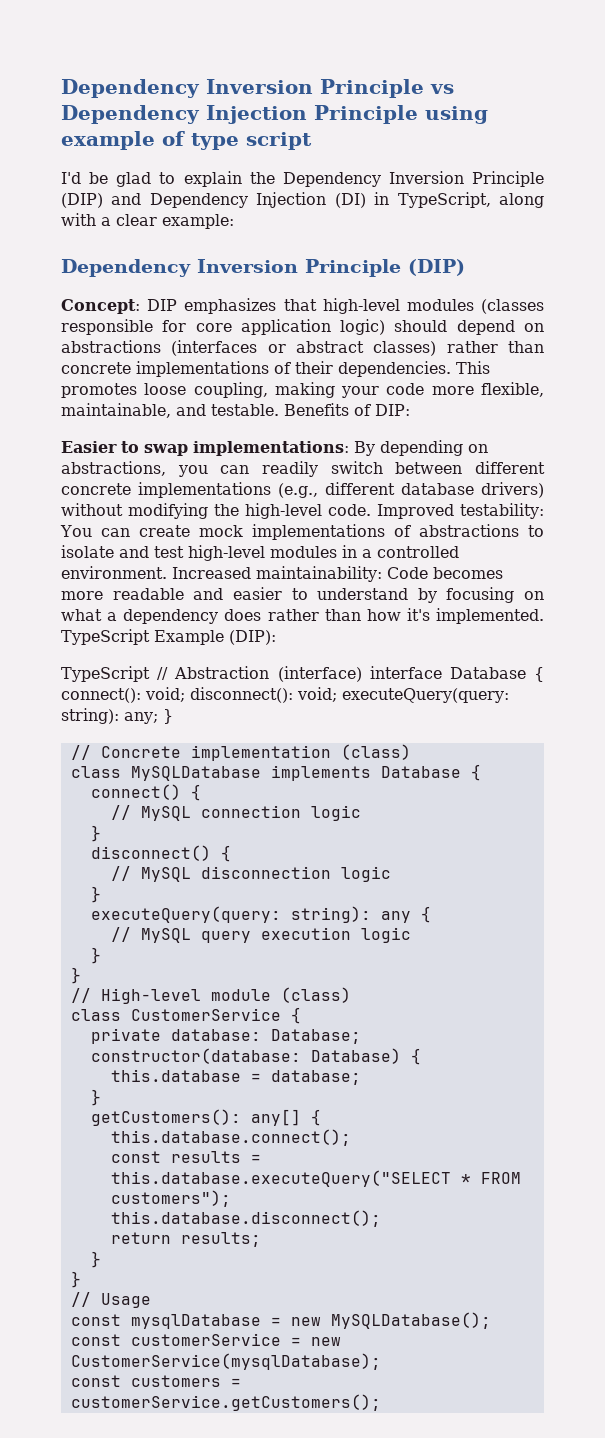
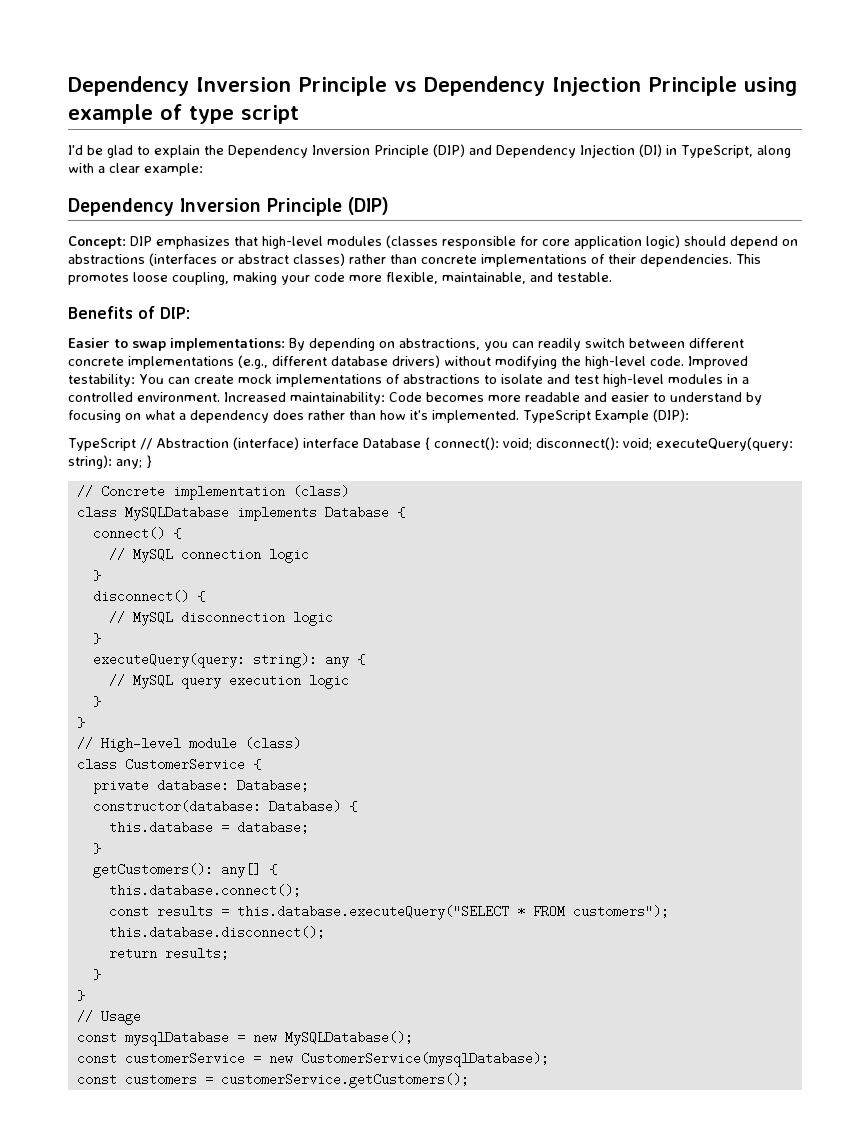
- This promotes loose coupling, making your code more flexible, maintainable, and testable. Benefits of DIP:
+ This promotes loose coupling, making your code more flexible, maintainable, and testable.
+ Benefits of DIP:

